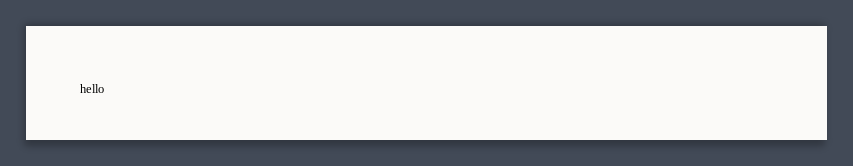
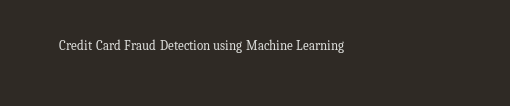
- hello
+ Credit Card Fraud Detection using Machine Learning

